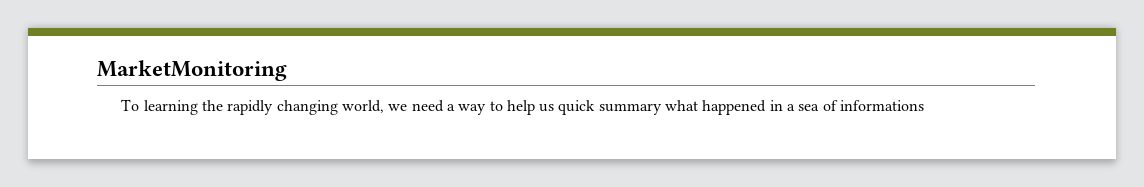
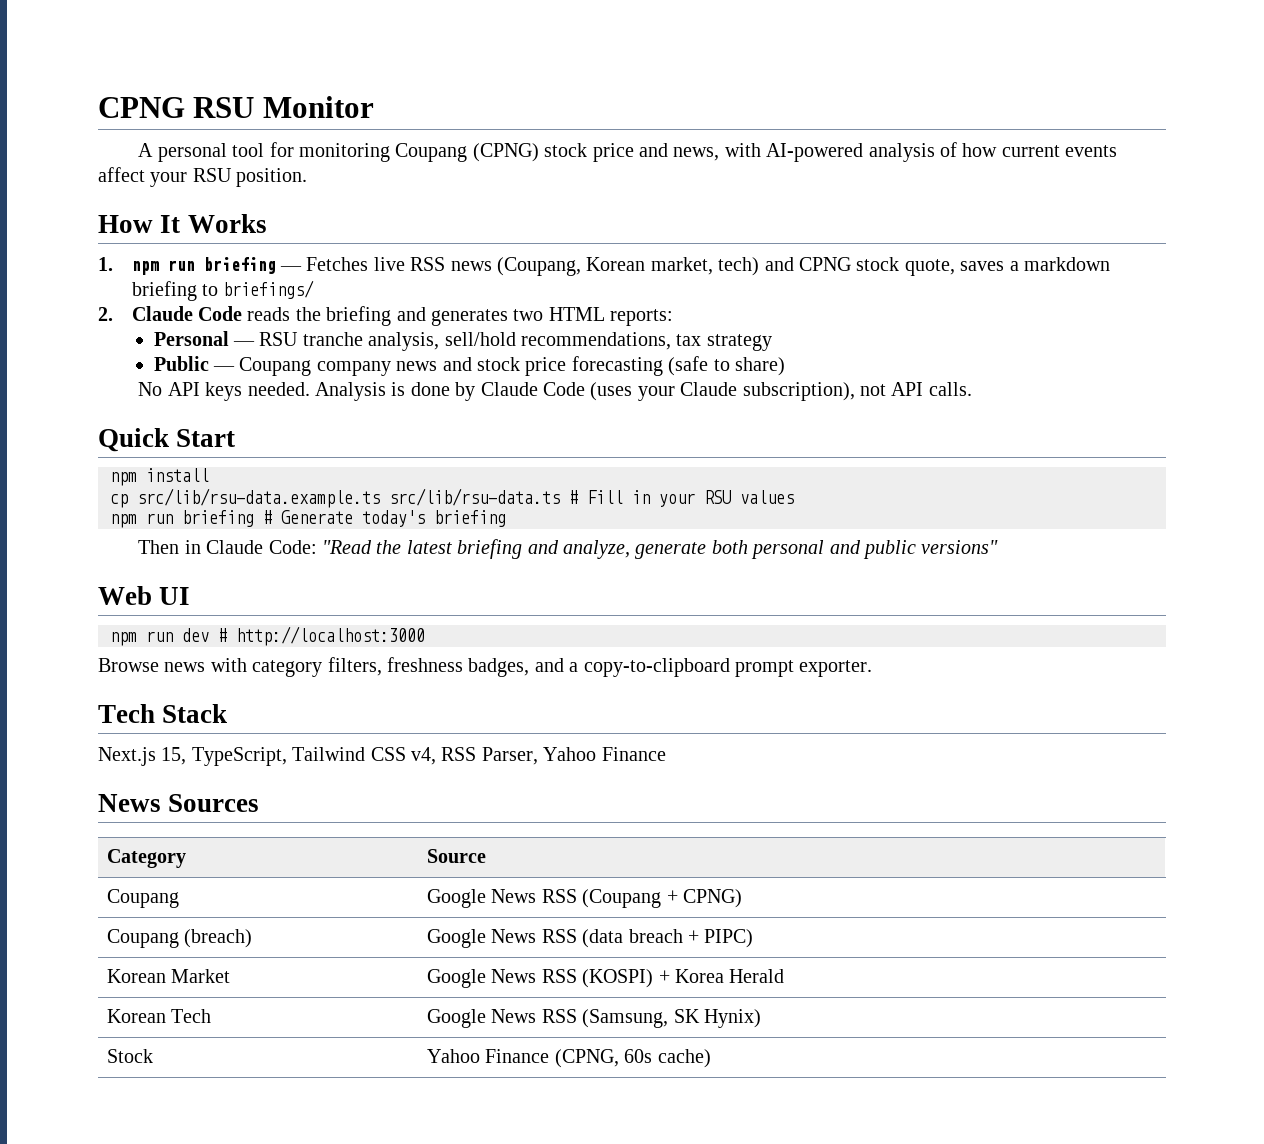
- MarketMonitoring
- To learning the rapidly changing world, we need a way to help us quick summary what happened in a sea of informations
+ CPNG RSU Monitor
+ A personal tool for monitoring Coupang (CPNG) stock price and news, with AI-powered analysis of how current events affect your RSU position.
+ How It Works
+ 1. npm run briefing — Fetches live RSS news (Coupang, Korean market, tech) and CPNG stock quote, saves a markdown briefing to briefings/
+ 2. Claude Code reads the briefing and generates two HTML reports:
+ Personal — RSU tranche analysis, sell/hold recommendations, tax strategy
+ Public — Coupang company news and stock price forecasting (safe to share)
+ No API keys needed. Analysis is done by Claude Code (uses your Claude subscription), not API calls.
+ Quick Start
+ npm install
+ cp src/lib/rsu-data.example.ts src/lib/rsu-data.ts # Fill in your RSU values
+ npm run briefing # Generate today's briefing
+ Then in Claude Code: "Read the latest briefing and analyze, generate both personal and public versions"
+ Web UI
+ npm run dev # http://localhost:3000
+ Browse news with category filters, freshness badges, and a copy-to-clipboard prompt exporter.
+ Tech Stack
+ Next.js 15, TypeScript, Tailwind CSS v4, RSS Parser, Yahoo Finance
+ News Sources
+ Category | Source
+ Coupang | Google News RSS (Coupang + CPNG)
+ Coupang (breach) | Google News RSS (data breach + PIPC)
+ Korean Market | Google News RSS (KOSPI) + Korea Herald
+ Korean Tech | Google News RSS (Samsung, SK Hynix)
+ Stock | Yahoo Finance (CPNG, 60s cache)

